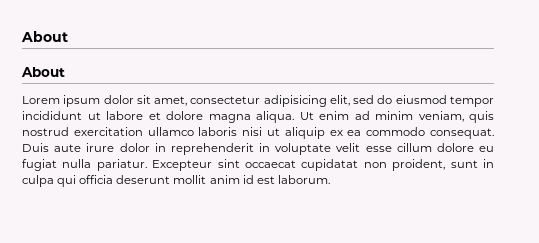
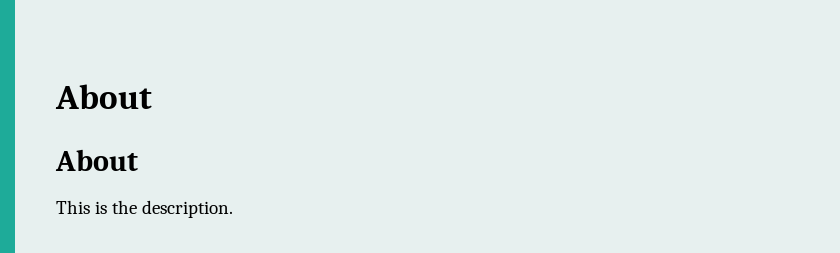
- Lorem ipsum dolor sit amet, consectetur adipisicing elit, sed do eiusmod tempor incididunt ut labore et dolore magna aliqua. Ut enim ad minim veniam, quis nostrud exercitation ullamco laboris nisi ut aliquip ex ea commodo consequat. Duis aute irure dolor in reprehenderit in voluptate velit esse cillum dolore eu fugiat nulla pariatur. Excepteur sint occaecat cupidatat non proident, sunt in culpa qui officia deserunt mollit anim id est laborum.
+ This is the description.

